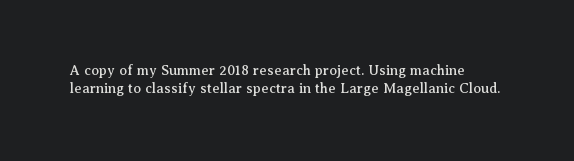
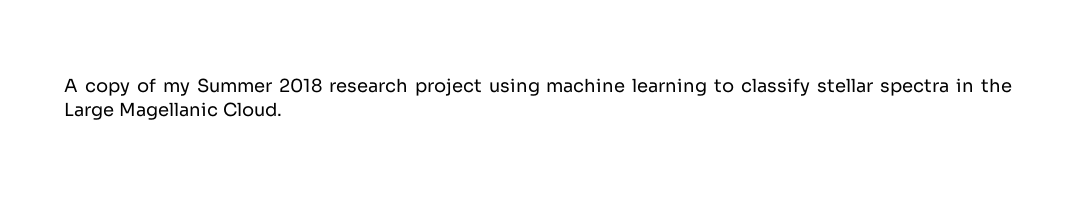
- A copy of my Summer 2018 research project. Using machine learning to classify stellar spectra in the Large Magellanic Cloud.
+ A copy of my Summer 2018 research project using machine learning to classify stellar spectra in the Large Magellanic Cloud.

